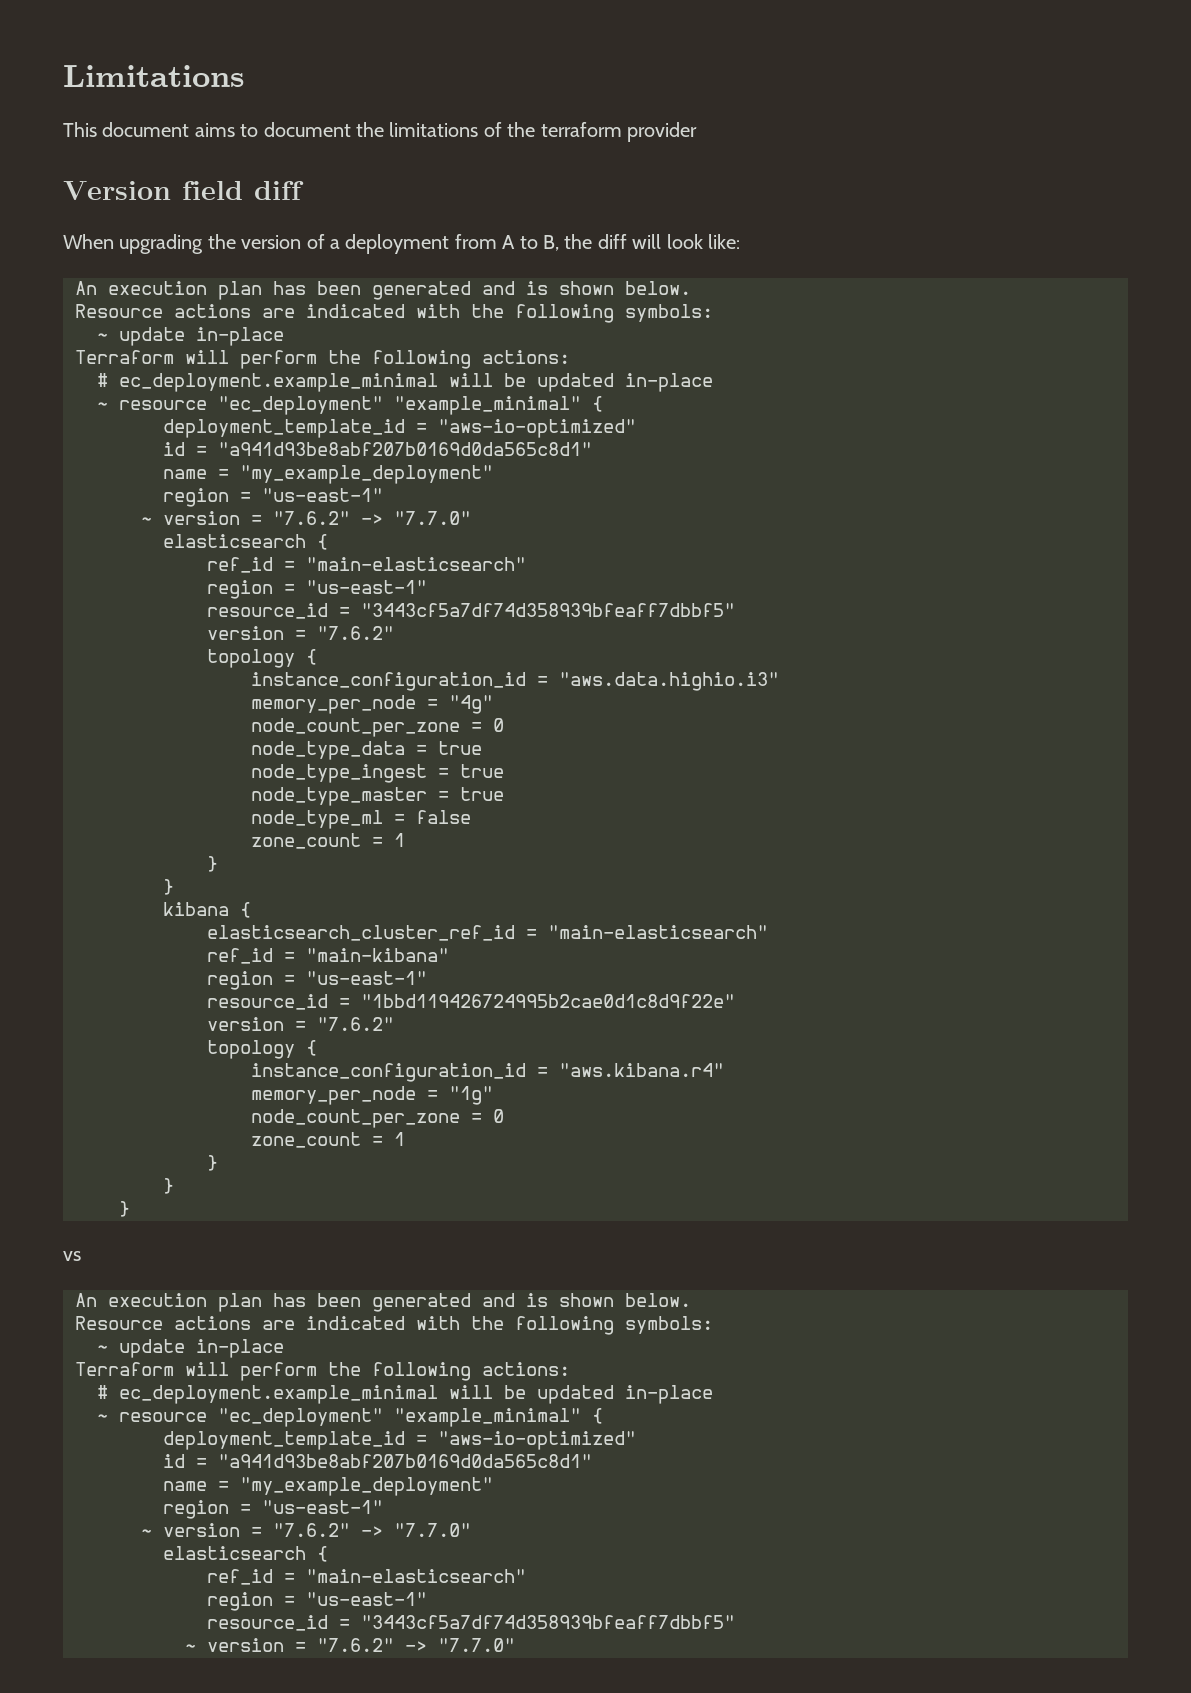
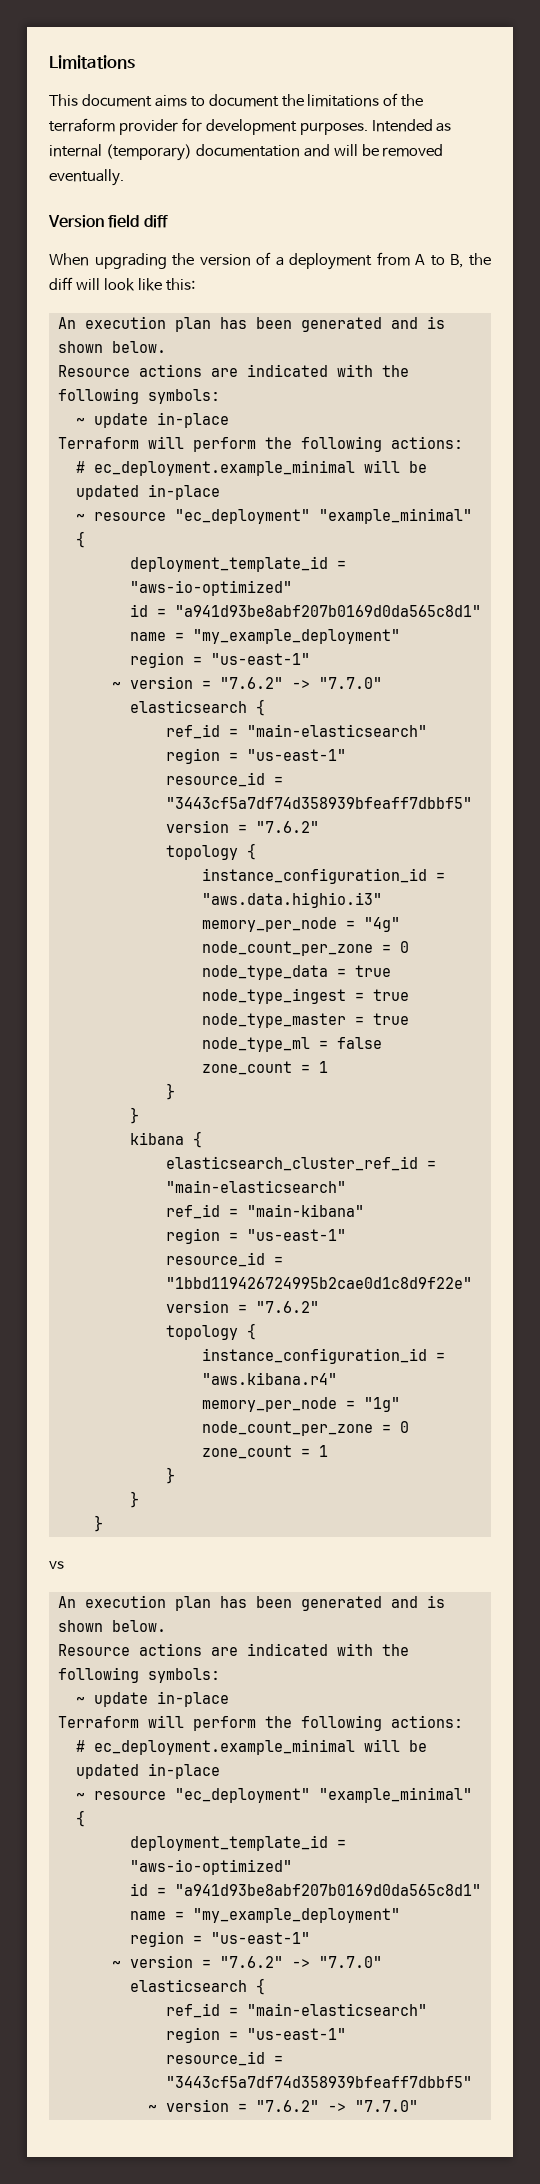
- This document aims to document the limitations of the terraform provider
+ This document aims to document the limitations of the terraform provider for development purposes. Intended as internal (temporary) documentation and will be removed eventually.
- When upgrading the version of a deployment from A to B, the diff will look like:
+ When upgrading the version of a deployment from A to B, the diff will look like this:

